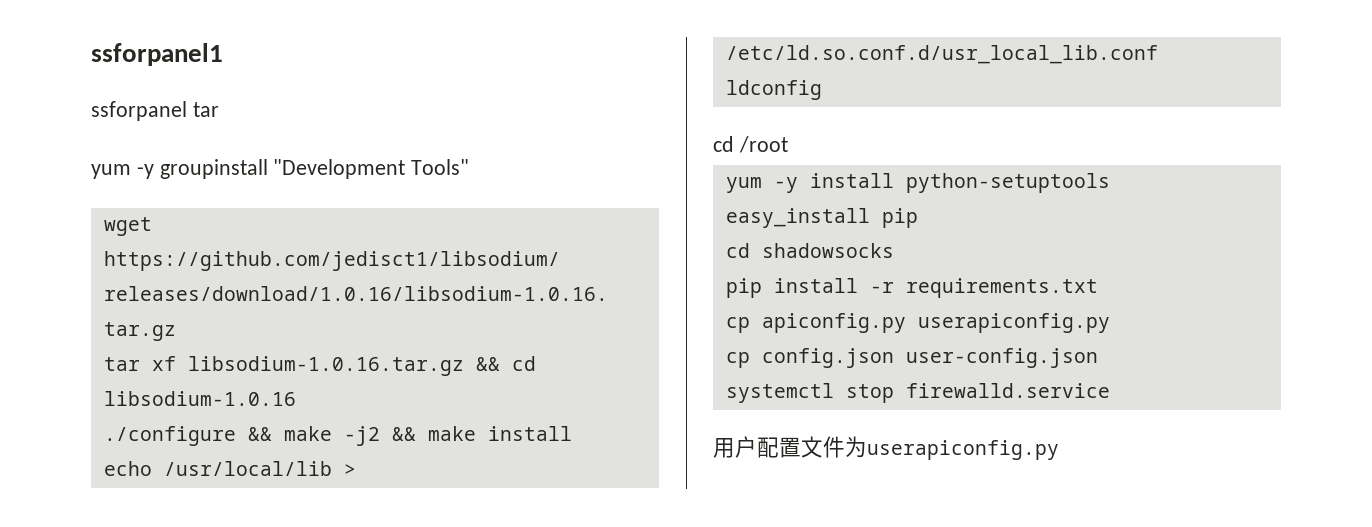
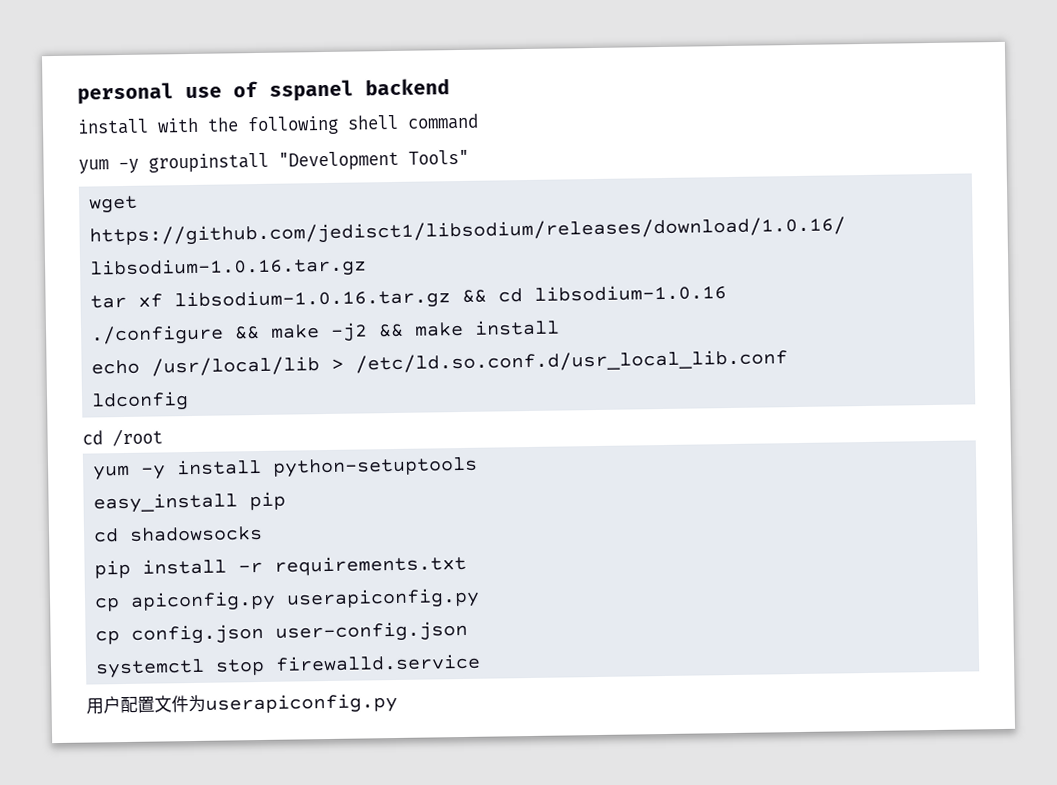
- ssforpanel1
- ssforpanel tar
+ personal use of sspanel backend
+ install with the following shell command

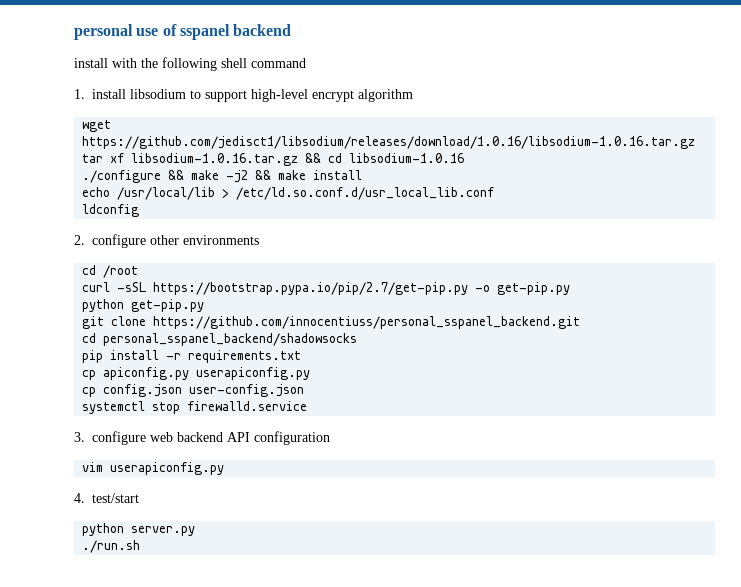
- yum -y groupinstall "Development Tools"
+ 1. install libsodium to support high-level encrypt algorithm
+ 2. configure other environments
  cd /root
- yum -y install python-setuptools
- easy_install pip
- cd shadowsocks
+ curl -sSL https://bootstrap.pypa.io/pip/2.7/get-pip.py -o get-pip.py
+ python get-pip.py
+ git clone https://github.com/innocentiuss/personal_sspanel_backend.git
+ cd personal_sspanel_backend/shadowsocks
- 用户配置文件为userapiconfig.py
+ 3. configure web backend API configuration
+ vim userapiconfig.py
+ 4. test/start
+ python server.py
+ ./run.sh

